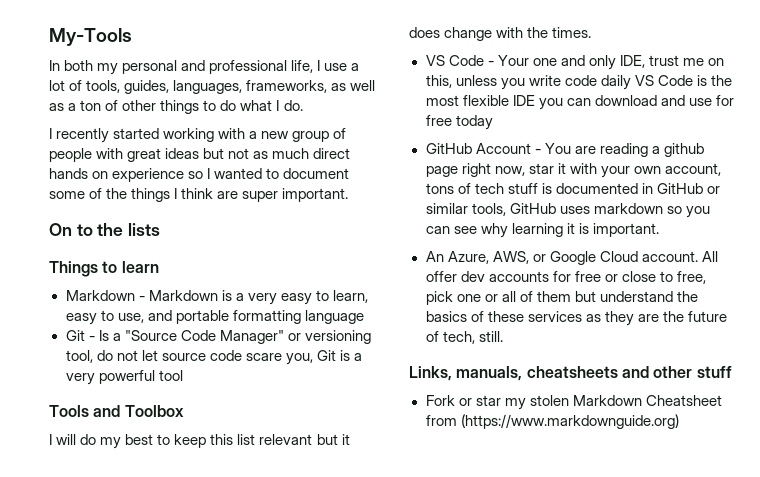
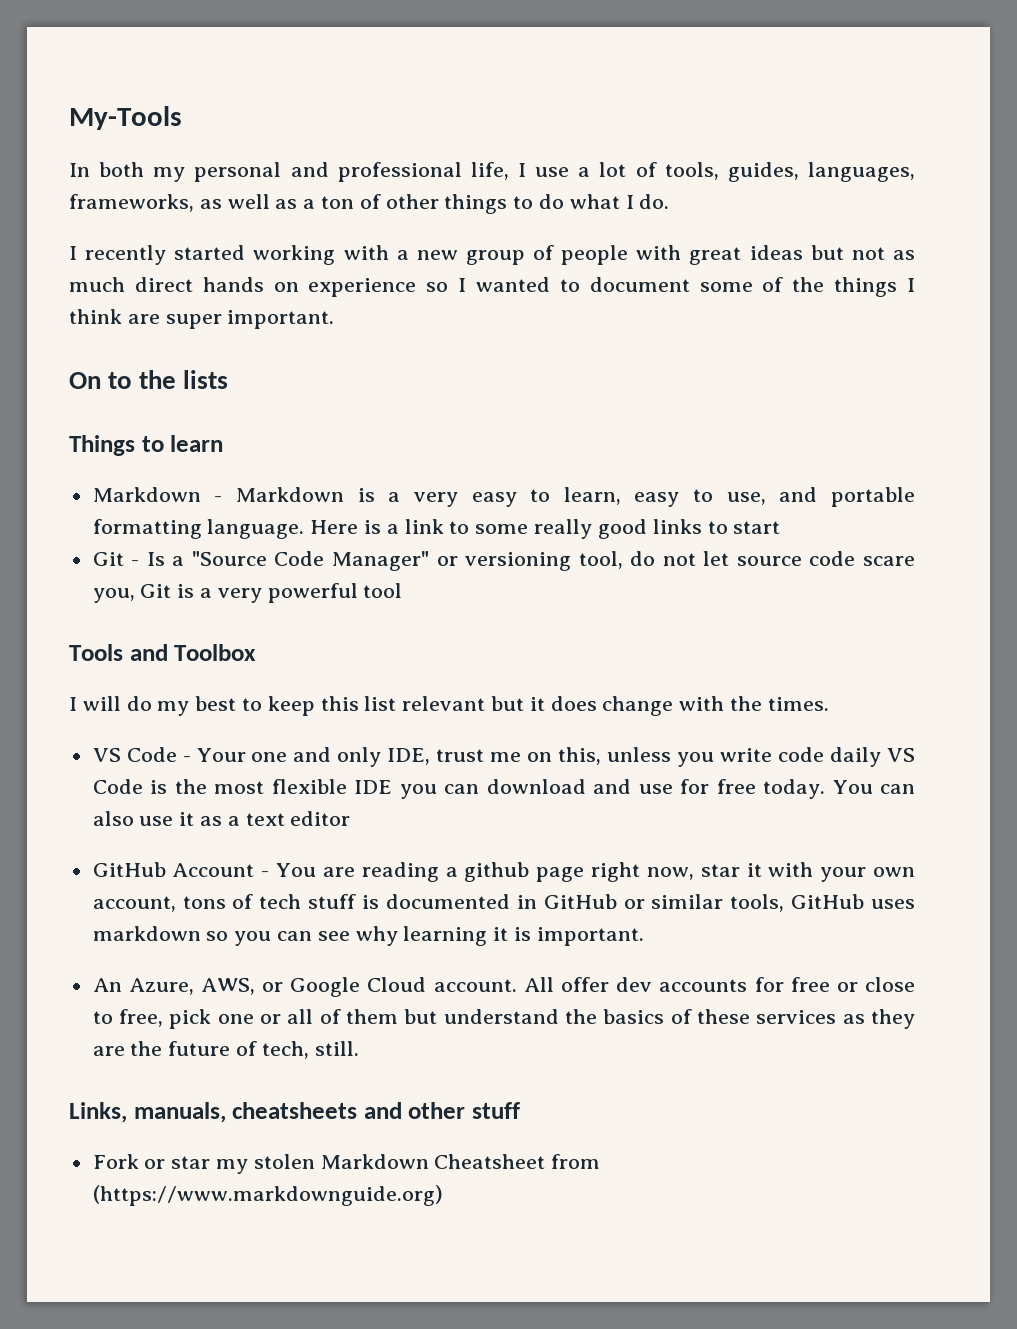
- Markdown - Markdown is a very easy to learn, easy to use, and portable formatting language
+ Markdown - Markdown is a very easy to learn, easy to use, and portable formatting language. Here is a link to some really good links to start
- VS Code - Your one and only IDE, trust me on this, unless you write code daily VS Code is the most flexible IDE you can download and use for free today
+ VS Code - Your one and only IDE, trust me on this, unless you write code daily VS Code is the most flexible IDE you can download and use for free today. You can also use it as a text editor

